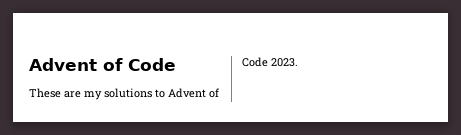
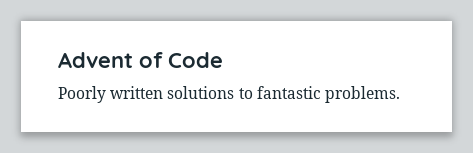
- These are my solutions to Advent of Code 2023.
+ Poorly written solutions to fantastic problems.

